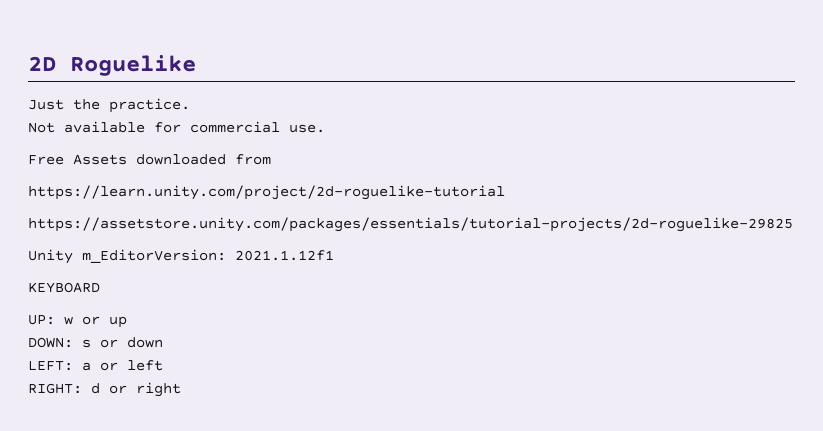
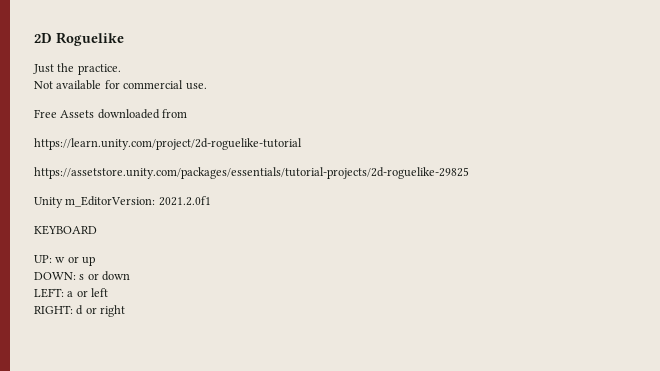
- Unity m_EditorVersion: 2021.1.12f1
+ Unity m_EditorVersion: 2021.2.0f1

